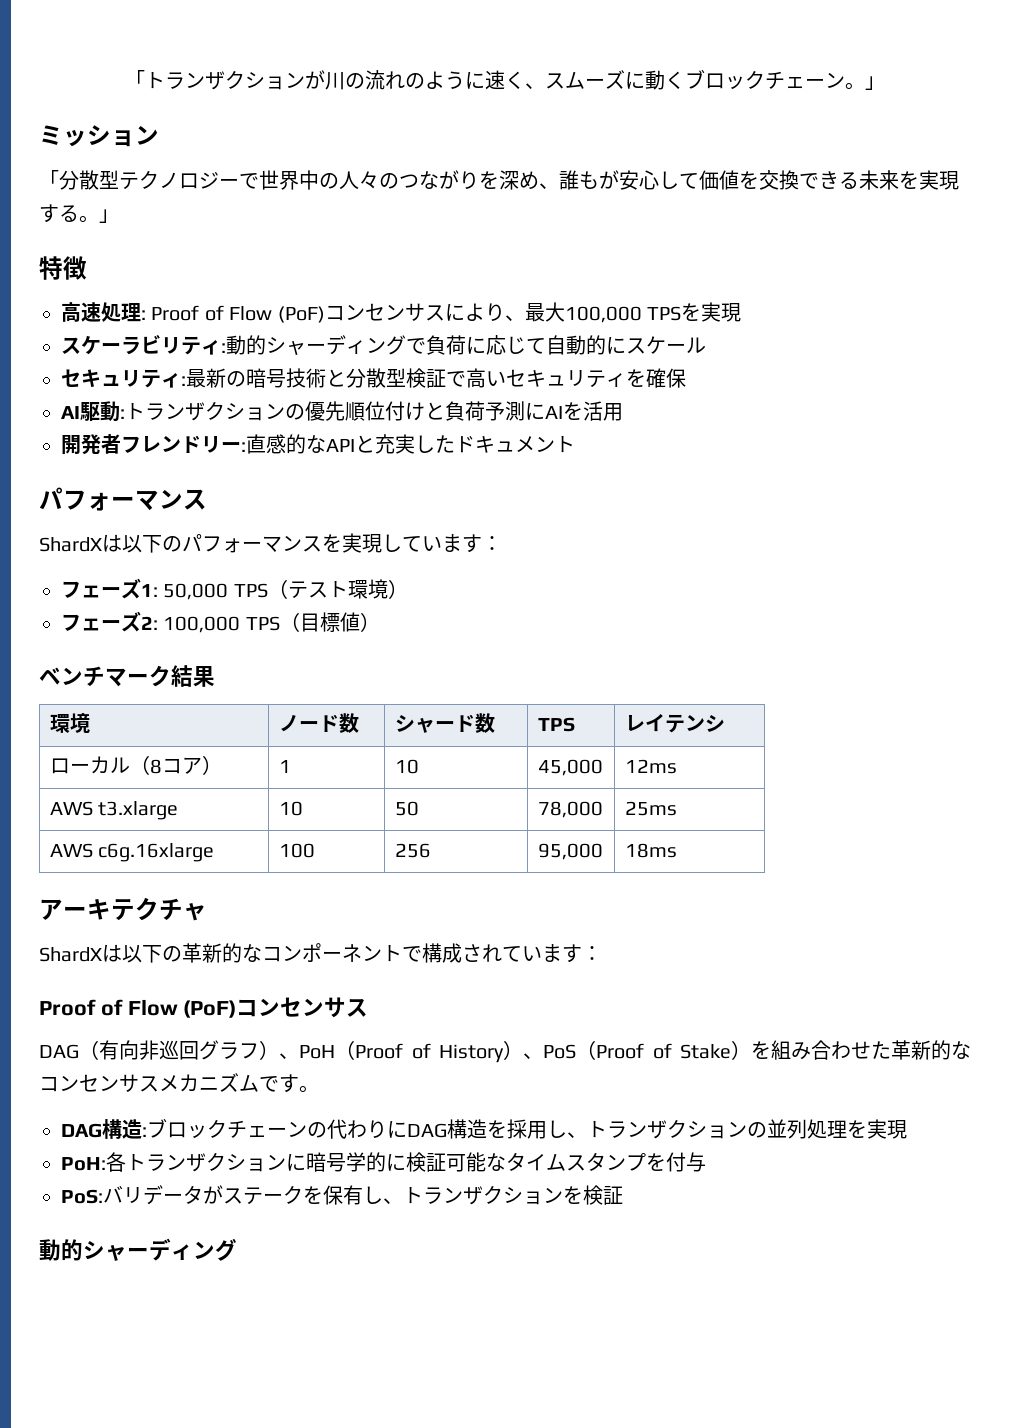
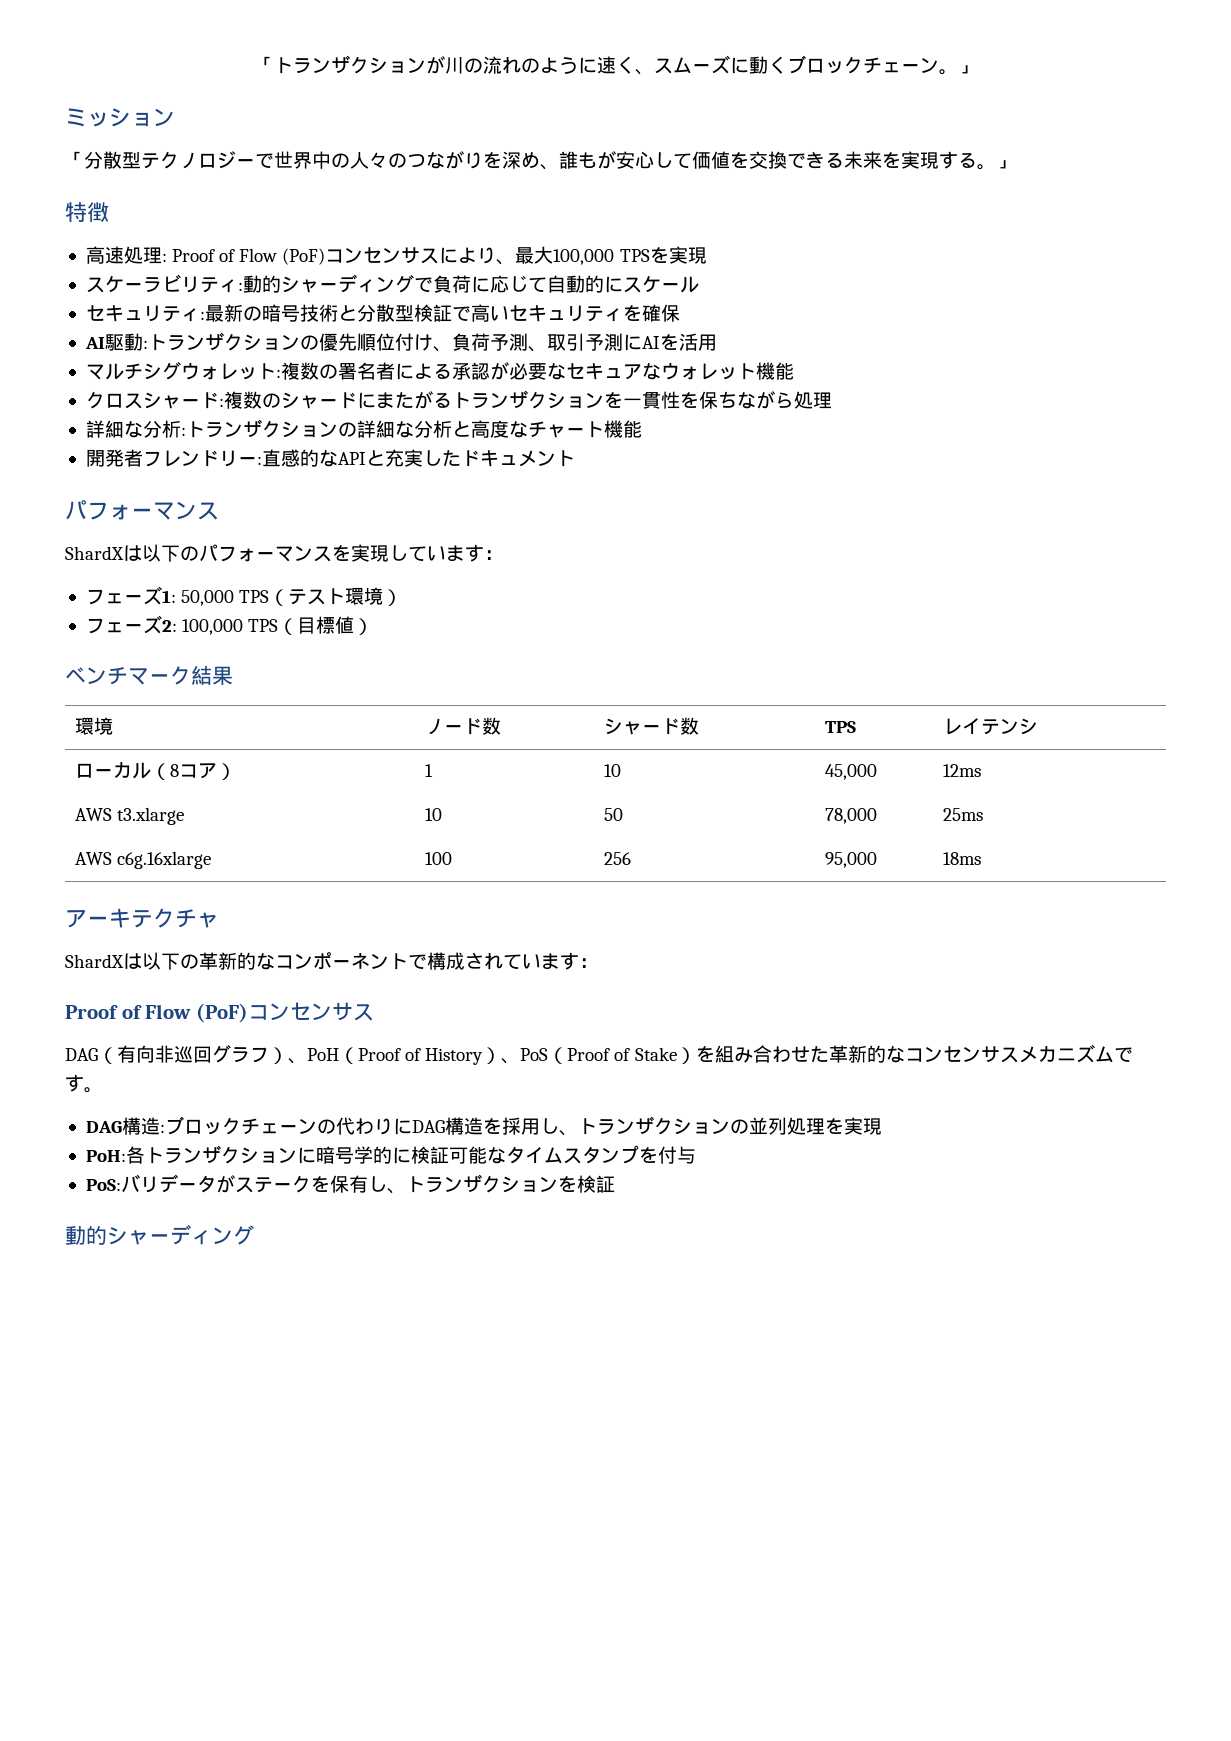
- AI駆動:トランザクションの優先順位付けと負荷予測にAIを活用
+ AI駆動:トランザクションの優先順位付け、負荷予測、取引予測にAIを活用
+ マルチシグウォレット:複数の署名者による承認が必要なセキュアなウォレット機能
+ クロスシャード:複数のシャードにまたがるトランザクションを一貫性を保ちながら処理
+ 詳細な分析:トランザクションの詳細な分析と高度なチャート機能

